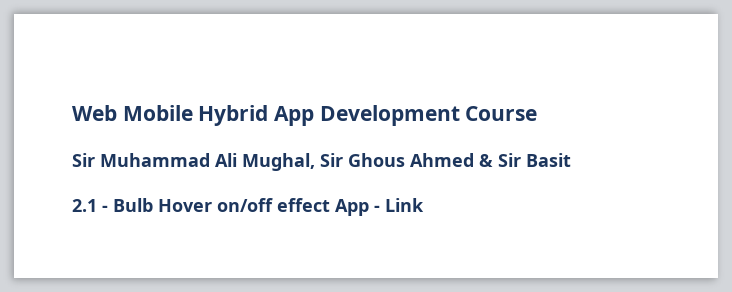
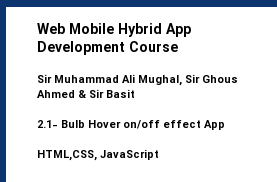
- 2.1 - Bulb Hover on/off effect App - Link
+ 2.1- Bulb Hover on/off effect App
+ HTML,CSS, JavaScript

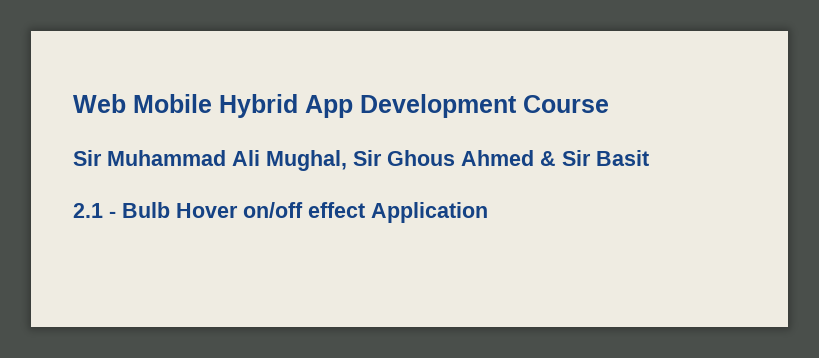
- 2.1- Bulb Hover on/off effect App
- HTML,CSS, JavaScript
+ 2.1 - Bulb Hover on/off effect Application

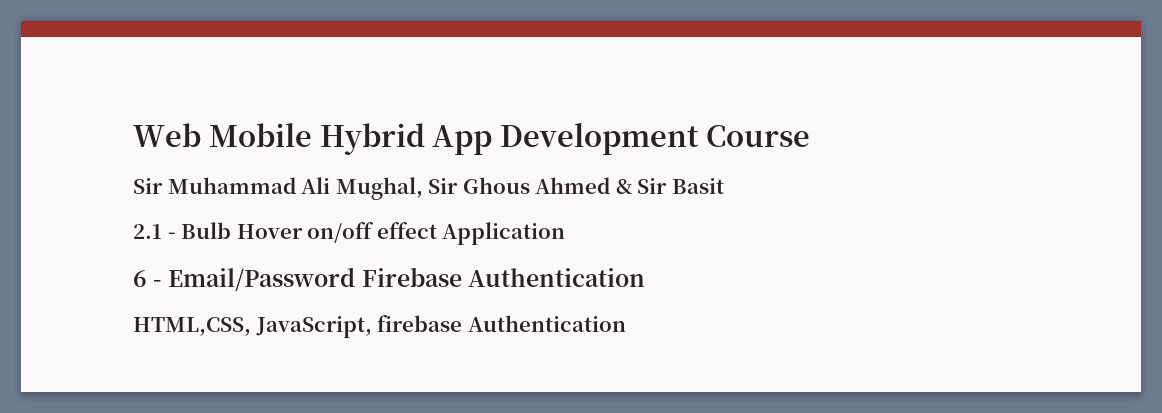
+ 6 - Email/Password Firebase Authentication
+ HTML,CSS, JavaScript, firebase Authentication

